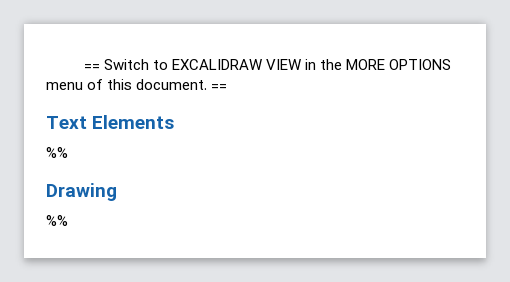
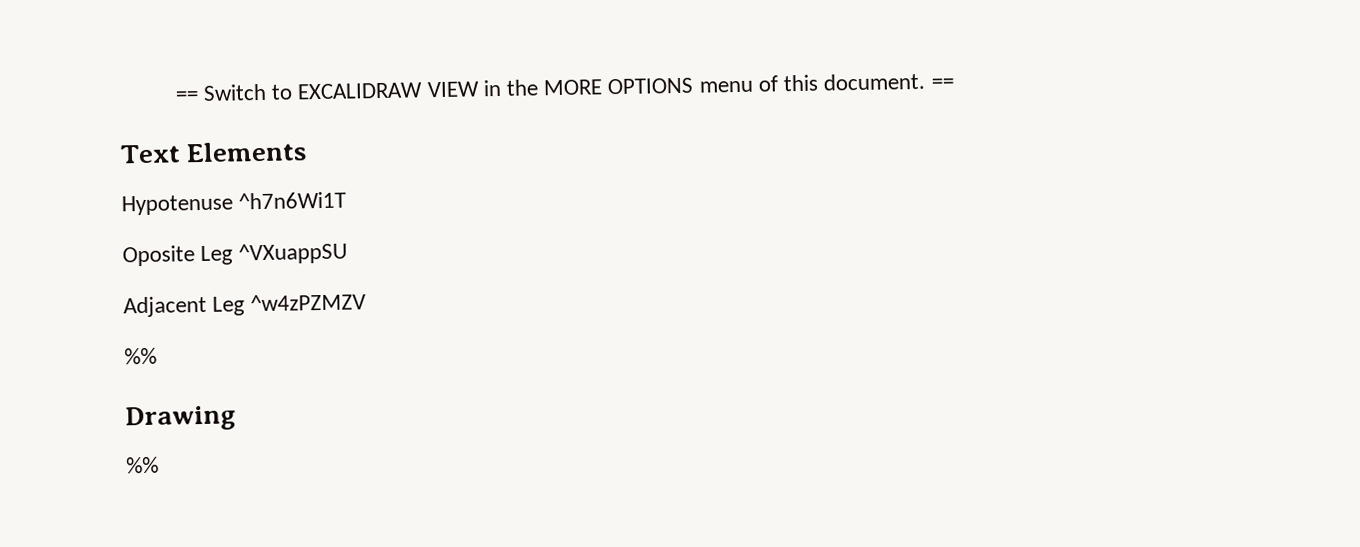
+ Hypotenuse ^h7n6Wi1T
+ Oposite Leg ^VXuappSU
+ Adjacent Leg ^w4zPZMZV

